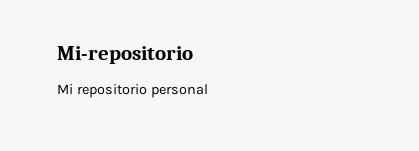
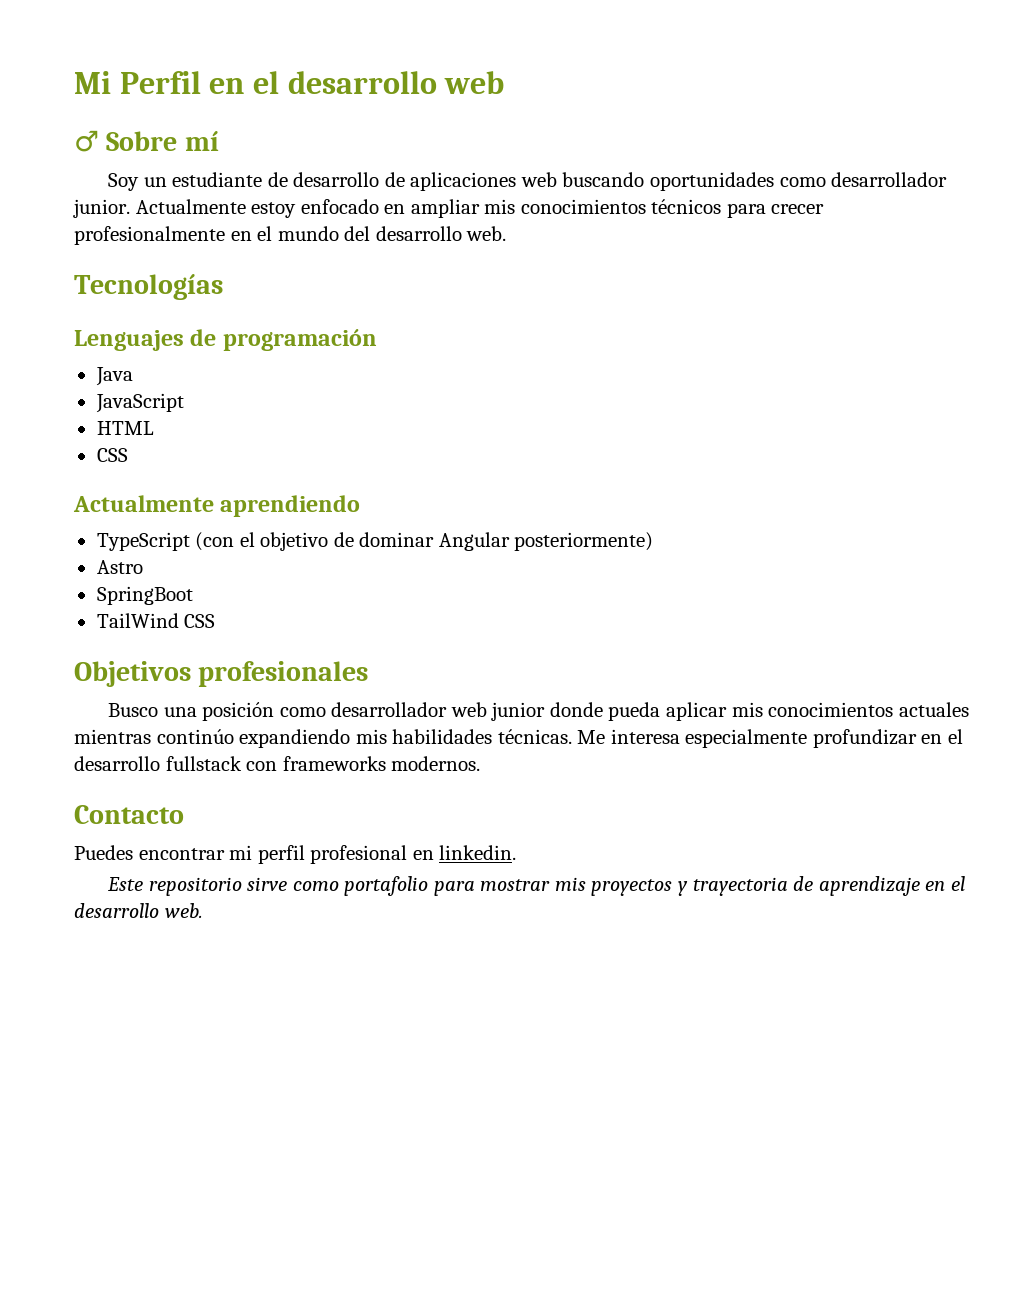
- Mi-repositorio
- Mi repositorio personal
+ Mi Perfil en el desarrollo web
+ ♂ Sobre mí
+ Soy un estudiante de desarrollo de aplicaciones web buscando oportunidades como desarrollador junior. Actualmente estoy enfocado en ampliar mis conocimientos técnicos para crecer profesionalmente en el mundo del desarrollo web.
+ Tecnologías
+ Lenguajes de programación
+ Java
+ JavaScript
+ HTML
+ CSS
+ Actualmente aprendiendo
+ TypeScript (con el objetivo de dominar Angular posteriormente)
+ Astro
+ SpringBoot
+ TailWind CSS
+ Objetivos profesionales
+ Busco una posición como desarrollador web junior donde pueda aplicar mis conocimientos actuales mientras continúo expandiendo mis habilidades técnicas. Me interesa especialmente profundizar en el desarrollo fullstack con frameworks modernos.
+ Contacto
+ Puedes encontrar mi perfil profesional en linkedin.
+ Este repositorio sirve como portafolio para mostrar mis proyectos y trayectoria de aprendizaje en el desarrollo web.

